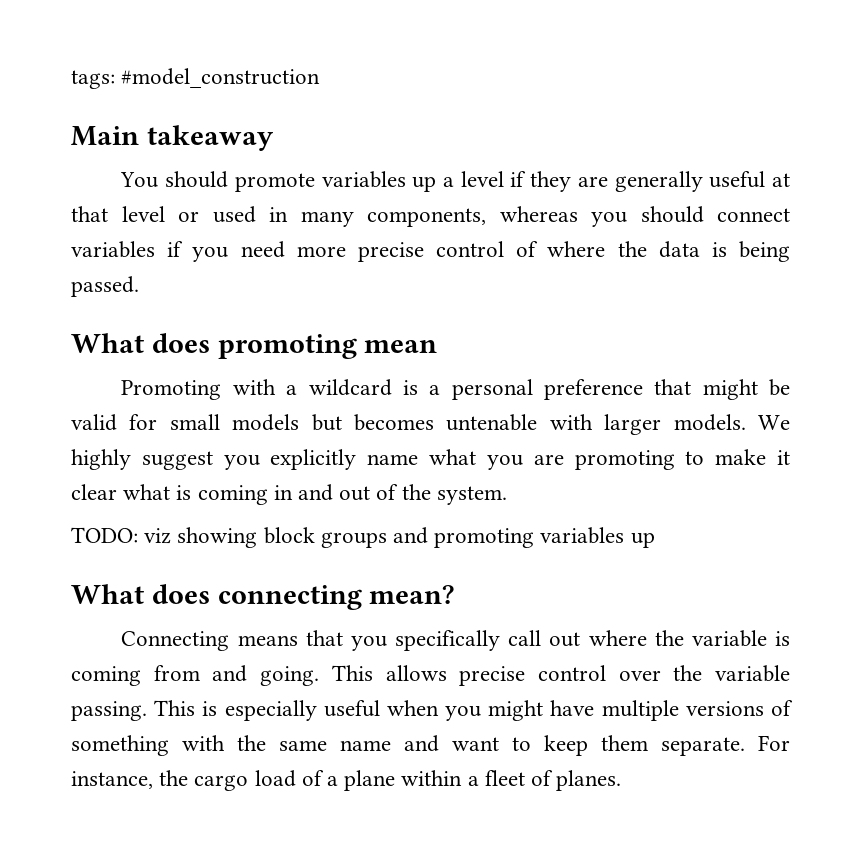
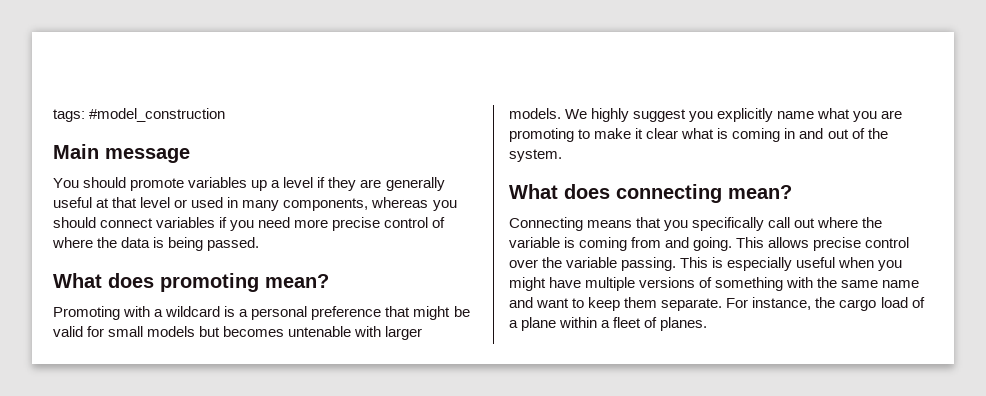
- Main takeaway
+ Main message
- What does promoting mean
+ What does promoting mean?
- TODO: viz showing block groups and promoting variables up

